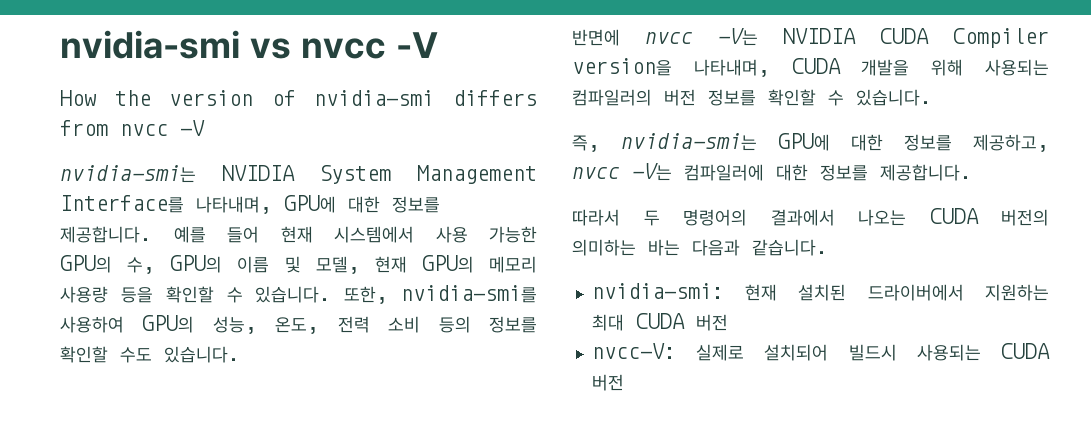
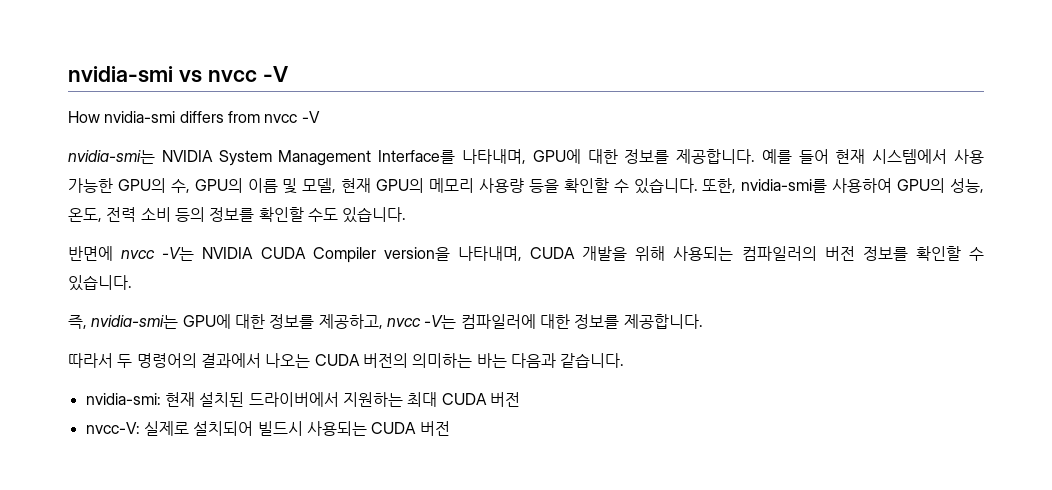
- How the version of nvidia-smi differs from nvcc -V
+ How nvidia-smi differs from nvcc -V

